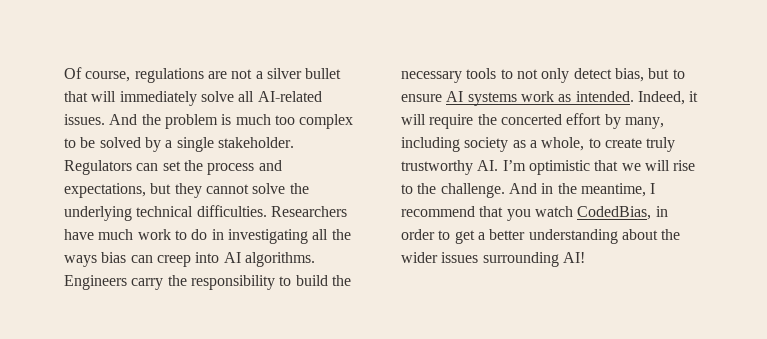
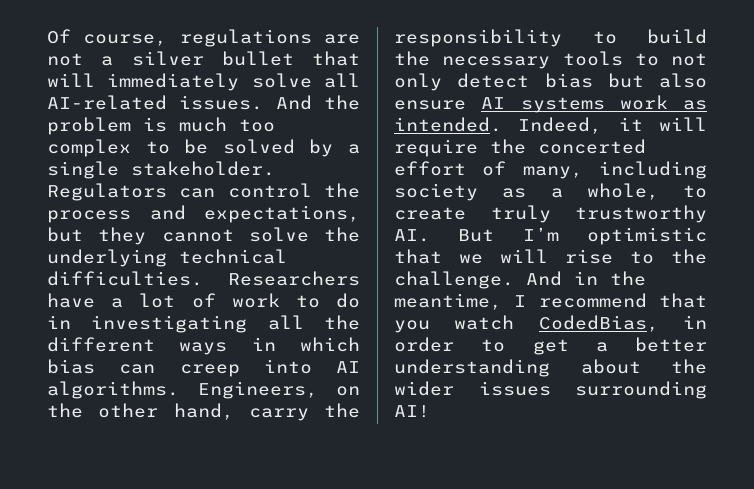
- Regulators can set the process and expectations, but they cannot solve the underlying technical difficulties.
+ Regulators can control the process and expectations, but they cannot solve the underlying technical difficulties.
- Researchers have much work to do in investigating all the ways bias can creep into AI algorithms.
+ Researchers have a lot of work to do in investigating all the different ways in which bias can creep into AI algorithms.
- Engineers carry the responsibility to build the necessary tools to not only detect bias, but to ensure AI systems work as intended.
+ Engineers, on the other hand, carry the responsibility to build the necessary tools to not only detect bias but also ensure AI systems work as intended.
- Indeed, it will require the concerted effort by many, including society as a whole, to create truly trustworthy AI. I’m optimistic that we will rise to the challenge.
+ Indeed, it will require the concerted effort of many, including society as a whole, to create truly trustworthy AI. But I’m optimistic that we will rise to the challenge.

